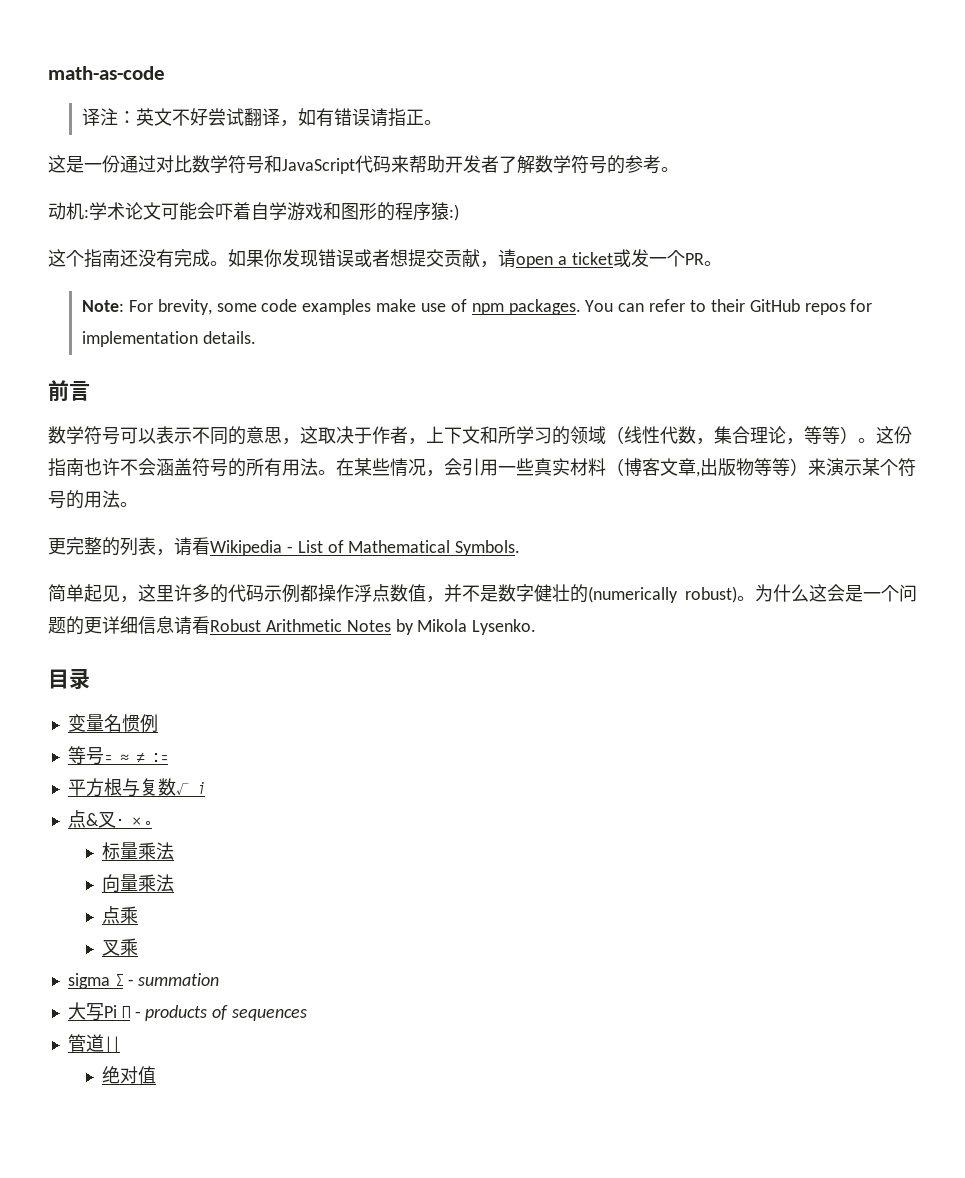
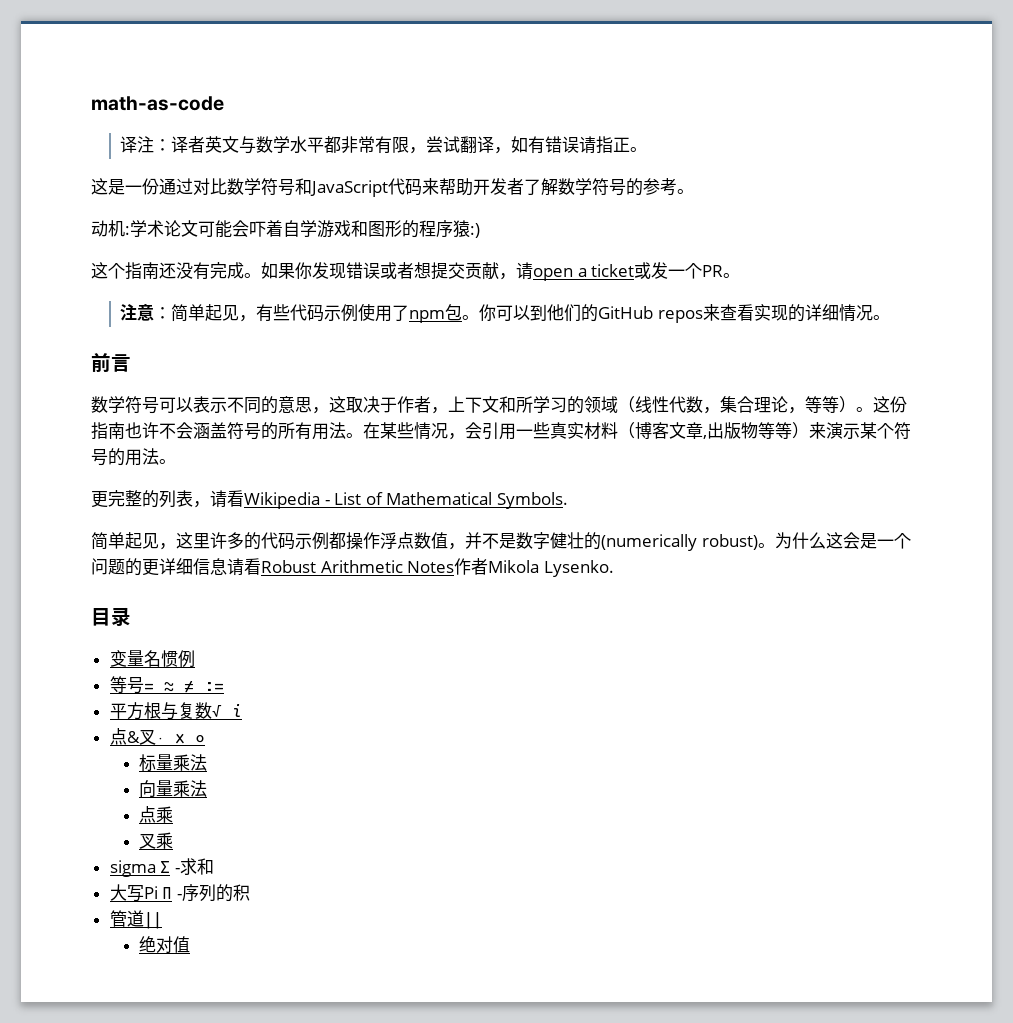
- 译注：英文不好尝试翻译，如有错误请指正。
+ 译注：译者英文与数学水平都非常有限，尝试翻译，如有错误请指正。
- Note: For brevity, some code examples make use of npm packages. You can refer to their GitHub repos for implementation details.
+ 注意：简单起见，有些代码示例使用了npm包。你可以到他们的GitHub repos来查看实现的详细情况。
- 为什么这会是一个问题的更详细信息请看Robust Arithmetic Notes by Mikola Lysenko.
+ 为什么这会是一个问题的更详细信息请看Robust Arithmetic Notes作者Mikola Lysenko.
- sigma Σ - summation
+ sigma Σ -求和
- 大写Pi Π - products of sequences
+ 大写Pi Π -序列的积

